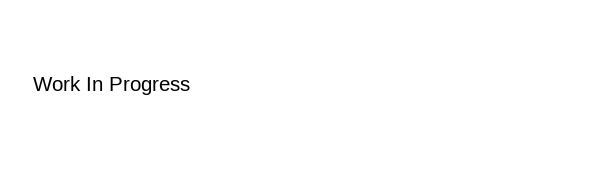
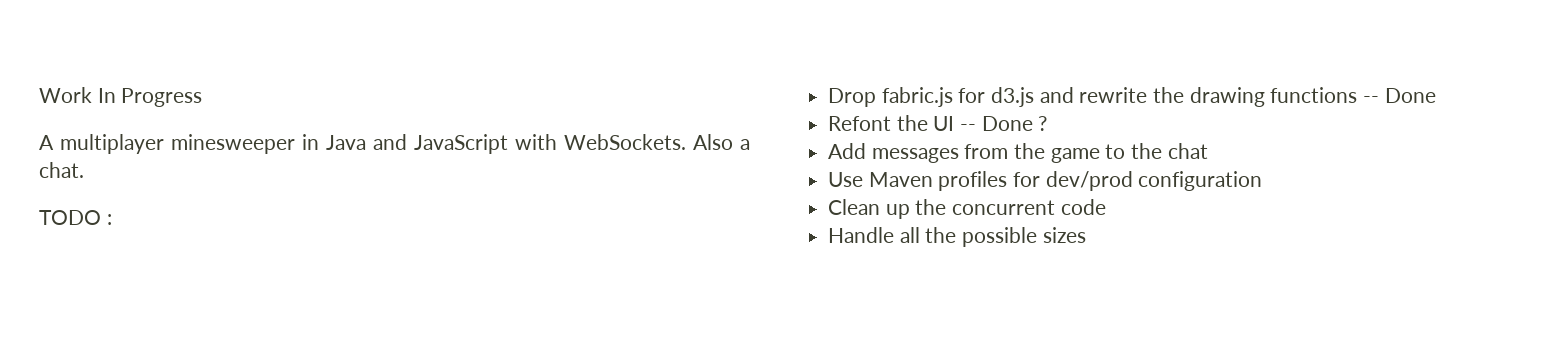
+ A multiplayer minesweeper in Java and JavaScript with WebSockets. Also a chat.
+ TODO :
+ Drop fabric.js for d3.js and rewrite the drawing functions -- Done
+ Refont the UI -- Done ?
+ Add messages from the game to the chat
+ Use Maven profiles for dev/prod configuration
+ Clean up the concurrent code
+ Handle all the possible sizes

